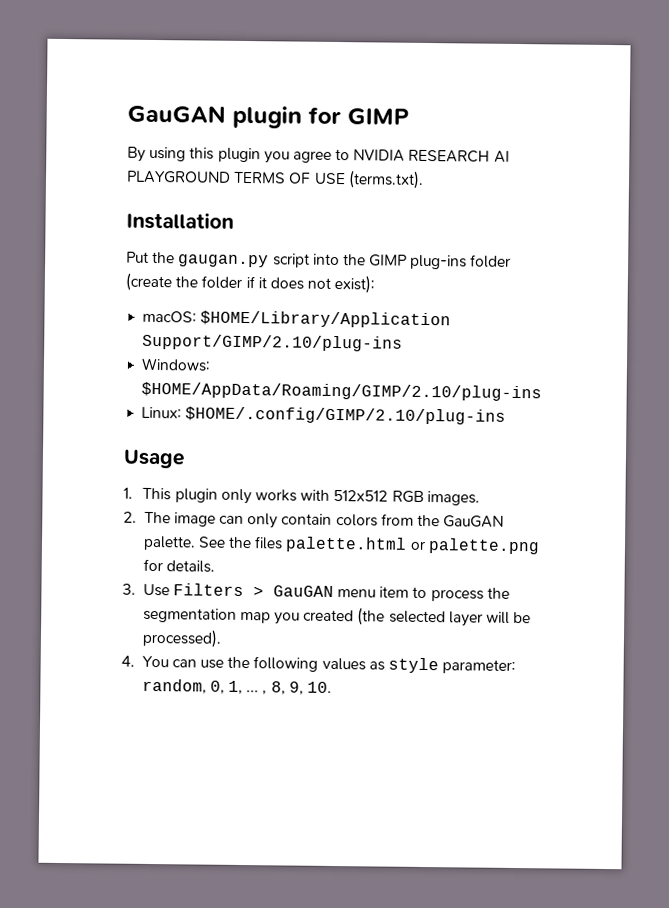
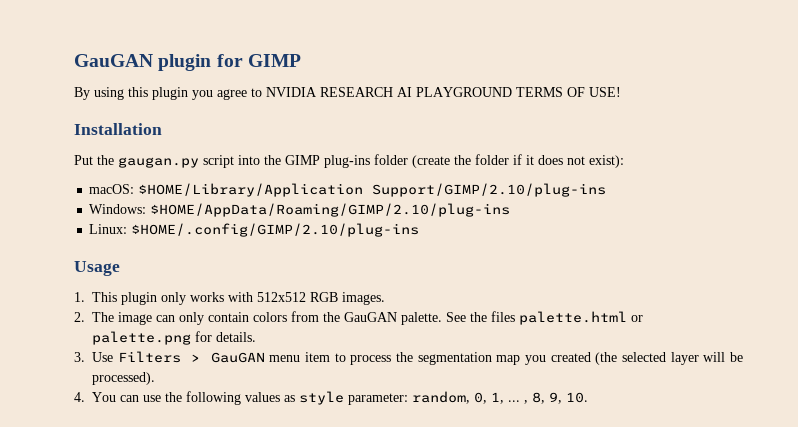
- By using this plugin you agree to NVIDIA RESEARCH AI PLAYGROUND TERMS OF USE (terms.txt).
+ By using this plugin you agree to NVIDIA RESEARCH AI PLAYGROUND TERMS OF USE!

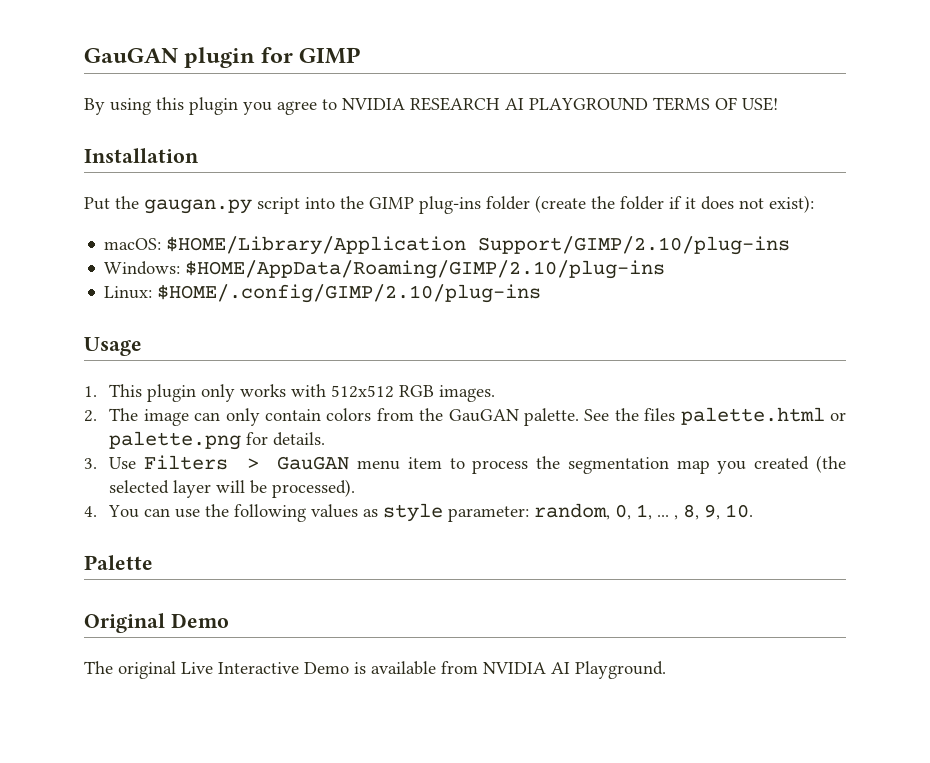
+ Palette
+ Original Demo
+ The original Live Interactive Demo is available from NVIDIA AI Playground.

